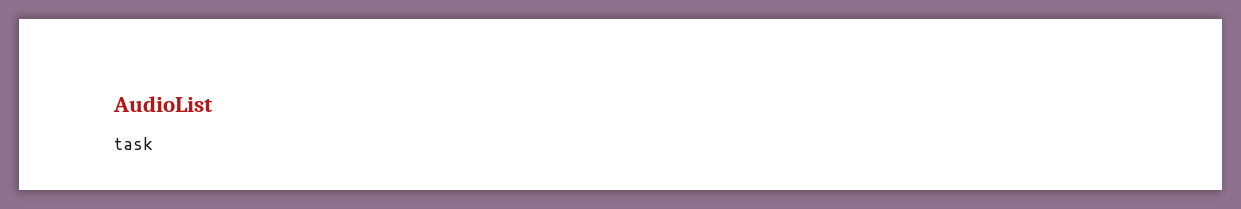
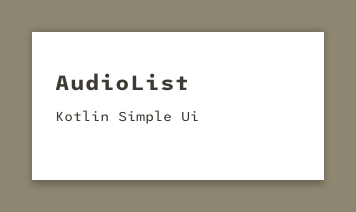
- task
+ Kotlin Simple Ui

